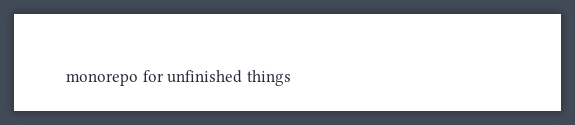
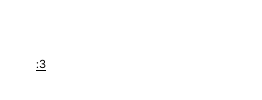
- monorepo for unfinished things
+ :3

